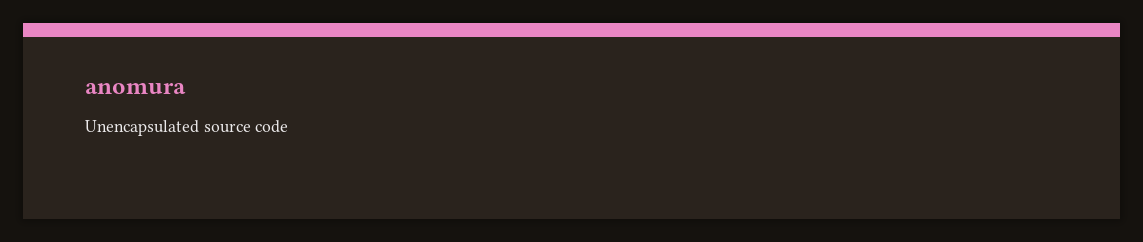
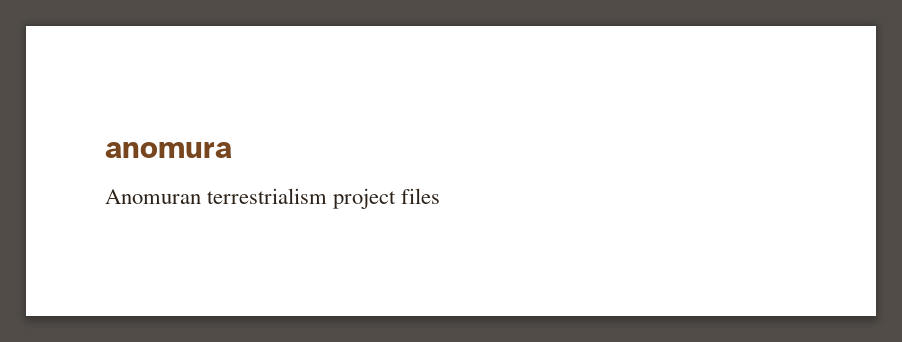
- Unencapsulated source code
+ Anomuran terrestrialism project files

